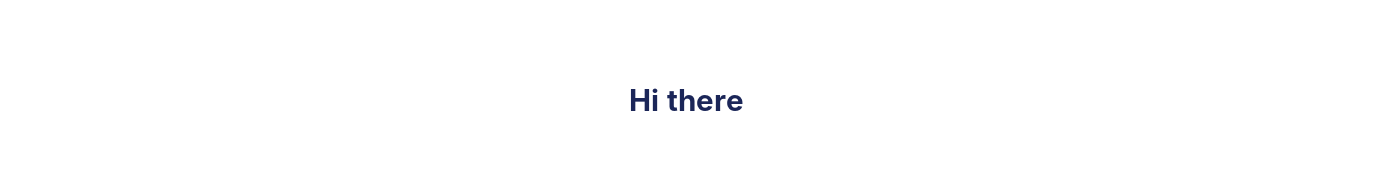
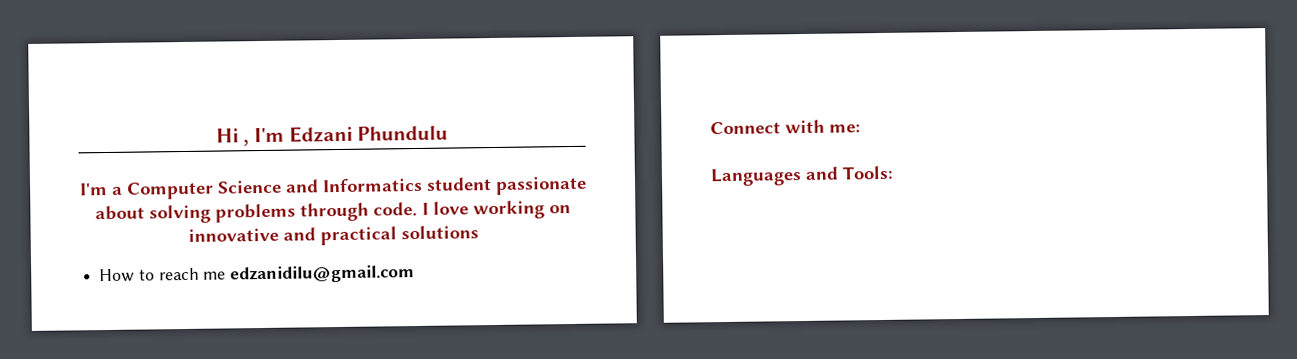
- Hi there
+ Hi , I'm Edzani Phundulu
+ I'm a Computer Science and Informatics student passionate about solving problems through code. I love working on innovative and practical solutions
+ How to reach me edzanidilu@gmail.com
+ Connect with me:
+ Languages and Tools:

